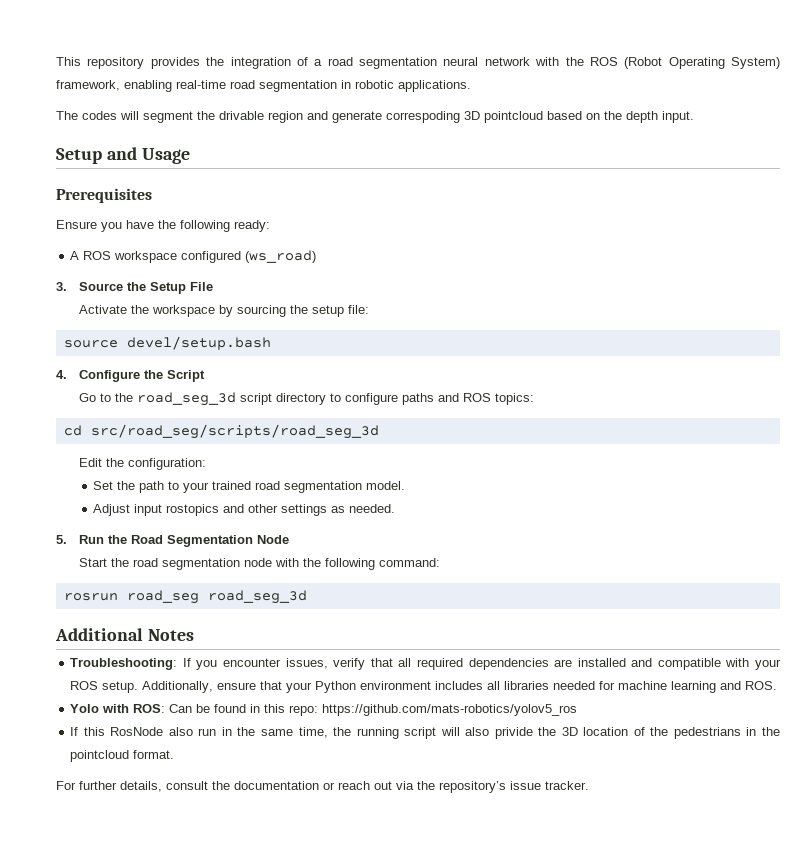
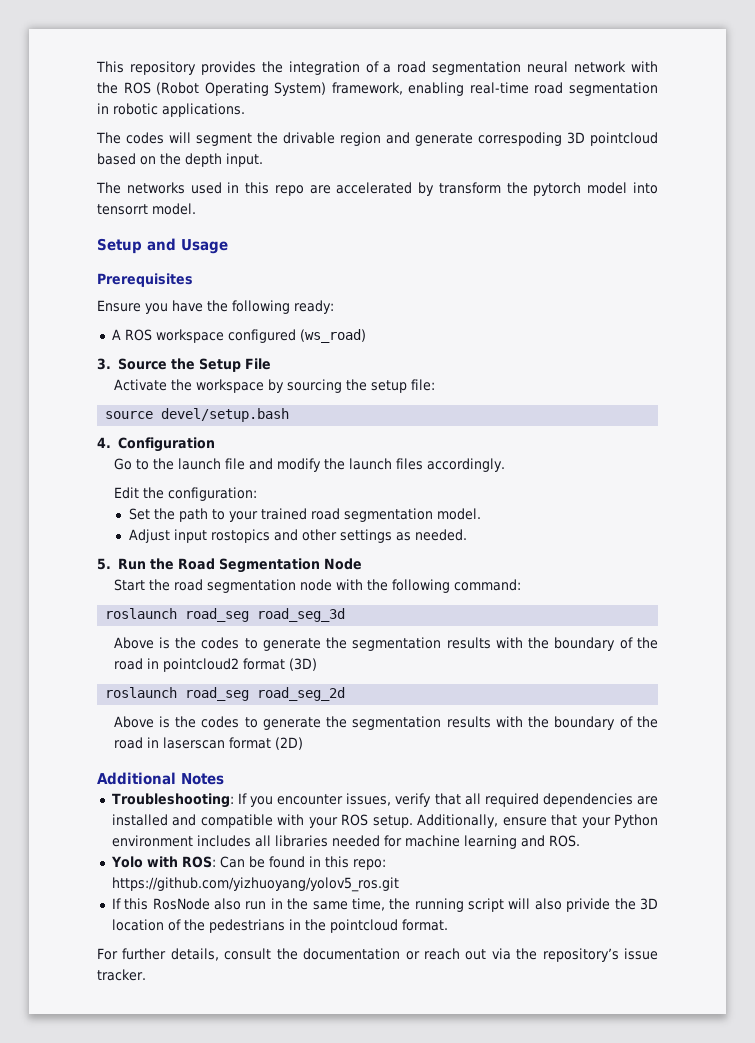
+ The networks used in this repo are accelerated by transform the pytorch model into tensorrt model.
- 4. Configure the Script
+ 4. Configuration
- Go to the road_seg_3d script directory to configure paths and ROS topics:
- cd src/road_seg/scripts/road_seg_3d
+ Go to the launch file and modify the launch files accordingly.
- rosrun road_seg road_seg_3d
+ roslaunch road_seg road_seg_3d
+ Above is the codes to generate the segmentation results with the boundary of the road in pointcloud2 format (3D)
+ roslaunch road_seg road_seg_2d
+ Above is the codes to generate the segmentation results with the boundary of the road in laserscan format (2D)
- Yolo with ROS: Can be found in this repo: https://github.com/mats-robotics/yolov5_ros
+ Yolo with ROS: Can be found in this repo: https://github.com/yizhuoyang/yolov5_ros.git

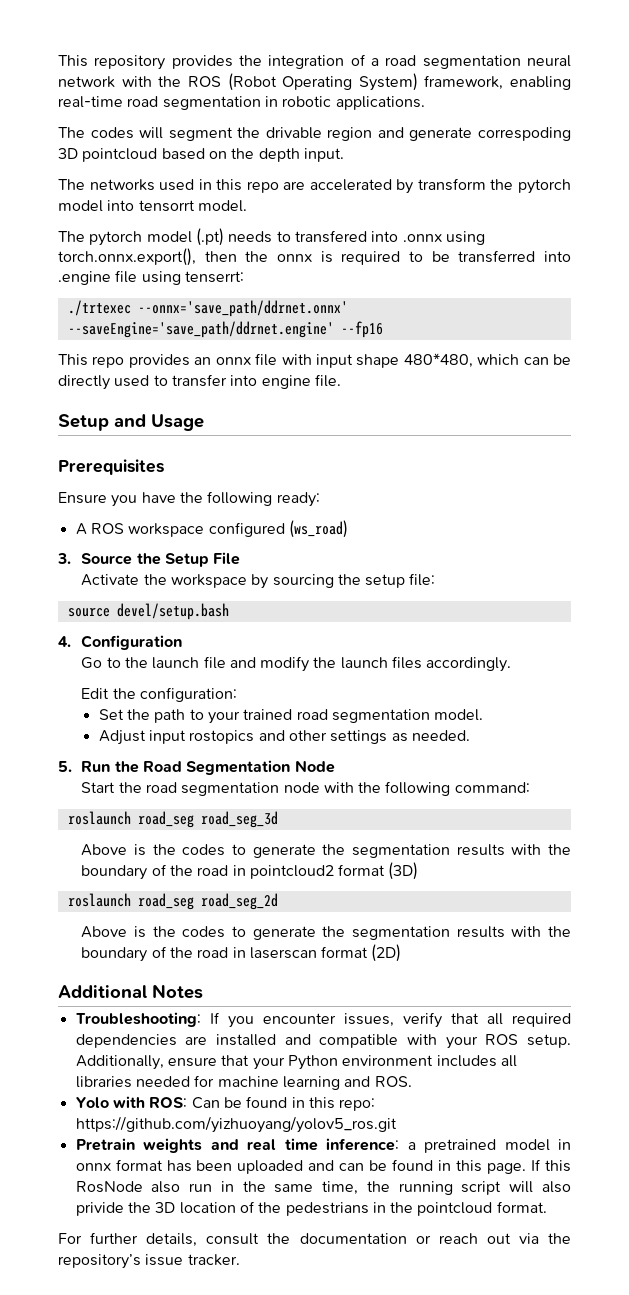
+ The pytorch model (.pt) needs to transfered into .onnx using torch.onnx.export(), then the onnx is required to be transferred into .engine file using tenserrt:
+ ./trtexec --onnx='save_path/ddrnet.onnx' --saveEngine='save_path/ddrnet.engine' --fp16
+ This repo provides an onnx file with input shape 480*480, which can be directly used to transfer into engine file.
+ Pretrain weights and real time inference: a pretrained model in onnx format has been uploaded and can be found in this page.

